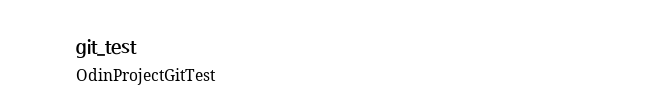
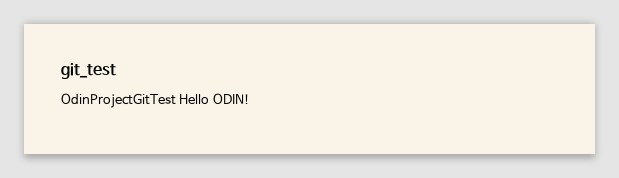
- OdinProjectGitTest
+ OdinProjectGitTest Hello ODIN!

